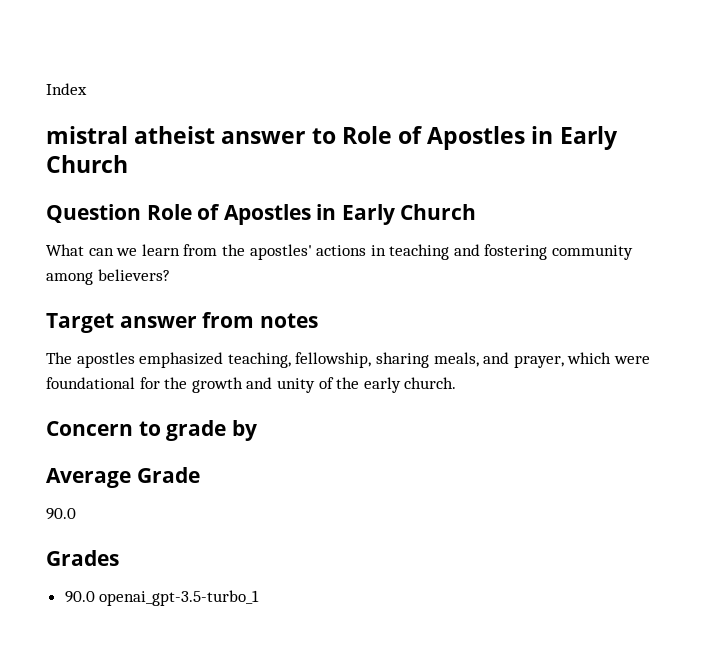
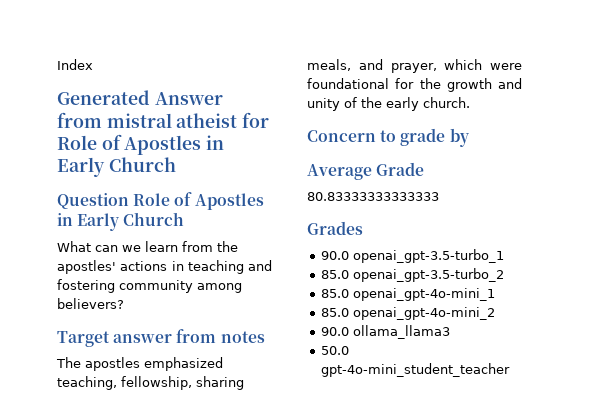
- mistral atheist answer to Role of Apostles in Early Church
+ Generated Answer from mistral atheist for Role of Apostles in Early Church
  Average Grade
- 90.0
+ 80.83333333333333
+ 85.0 openai_gpt-3.5-turbo_2
+ 85.0 openai_gpt-4o-mini_1
+ 85.0 openai_gpt-4o-mini_2
+ 90.0 ollama_llama3
+ 50.0 gpt-4o-mini_student_teacher

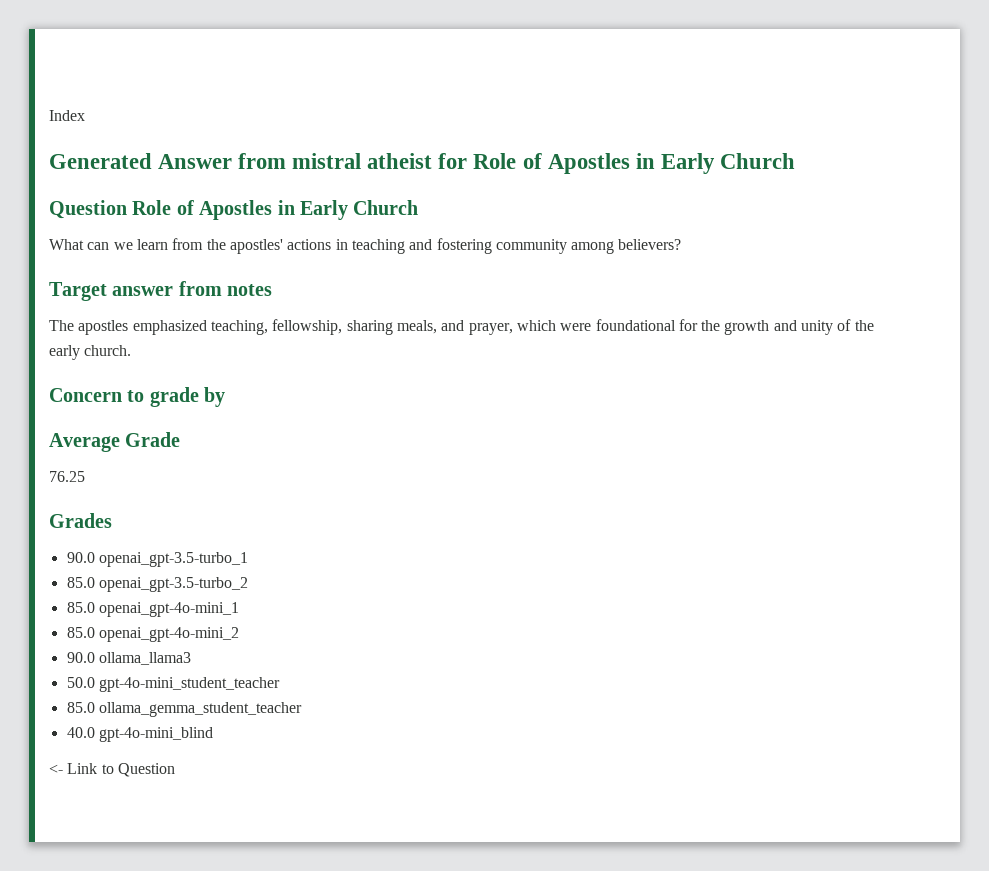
- 80.83333333333333
+ 76.25
+ 85.0 ollama_gemma_student_teacher
+ 40.0 gpt-4o-mini_blind
+ <- Link to Question

